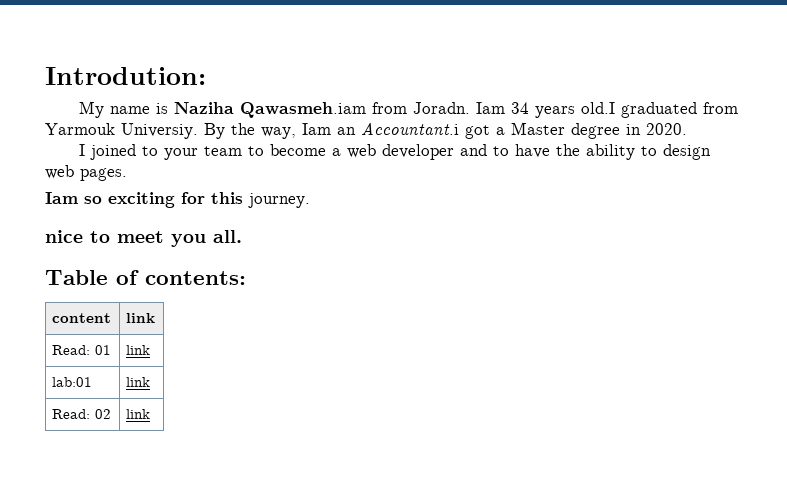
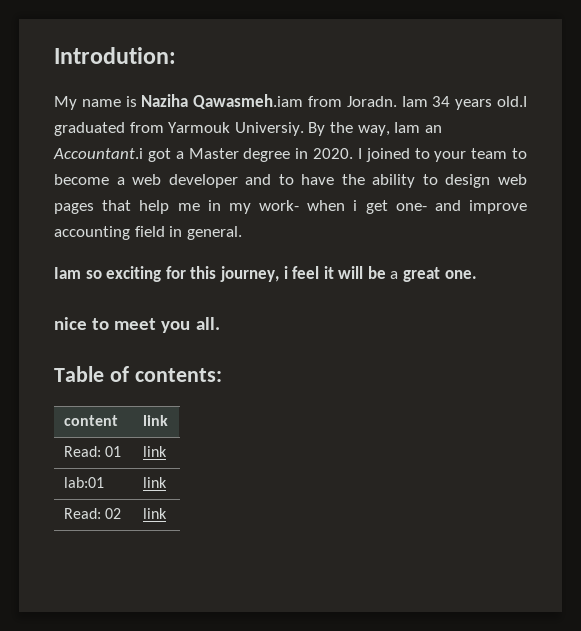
- By the way, Iam an Accountant.i got a Master degree in 2020.
- I joined to your team to become a web developer and to have the ability to design web pages.
+ By the way, Iam an Accountant.i got a Master degree in 2020. I joined to your team to become a web developer and to have the ability to design web pages that help me in my work- when i get one- and improve accounting field in general.
- Iam so exciting for this journey.
+ Iam so exciting for this journey, i feel it will be a great one.

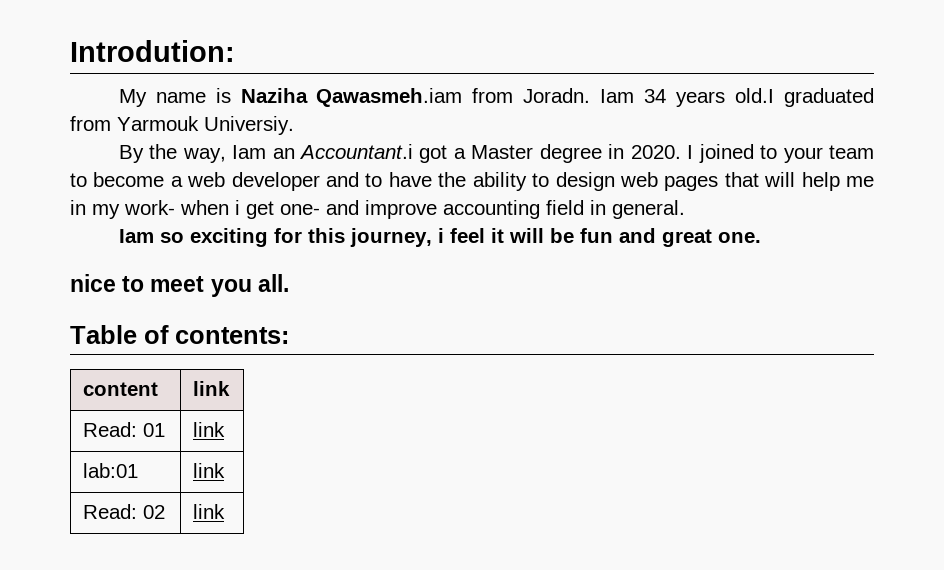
- Iam 34 years old.I graduated from Yarmouk Universiy. By the way, Iam an Accountant.i got a Master degree in 2020.
+ Iam 34 years old.I graduated from Yarmouk Universiy.
+ By the way, Iam an Accountant.i got a Master degree in 2020.
- I joined to your team to become a web developer and to have the ability to design web pages that help me in my work- when i get one- and improve accounting field in general.
+ I joined to your team to become a web developer and to have the ability to design web pages that will help me in my work- when i get one- and improve accounting field in general.
- Iam so exciting for this journey, i feel it will be a great one.
+ Iam so exciting for this journey, i feel it will be fun and great one.

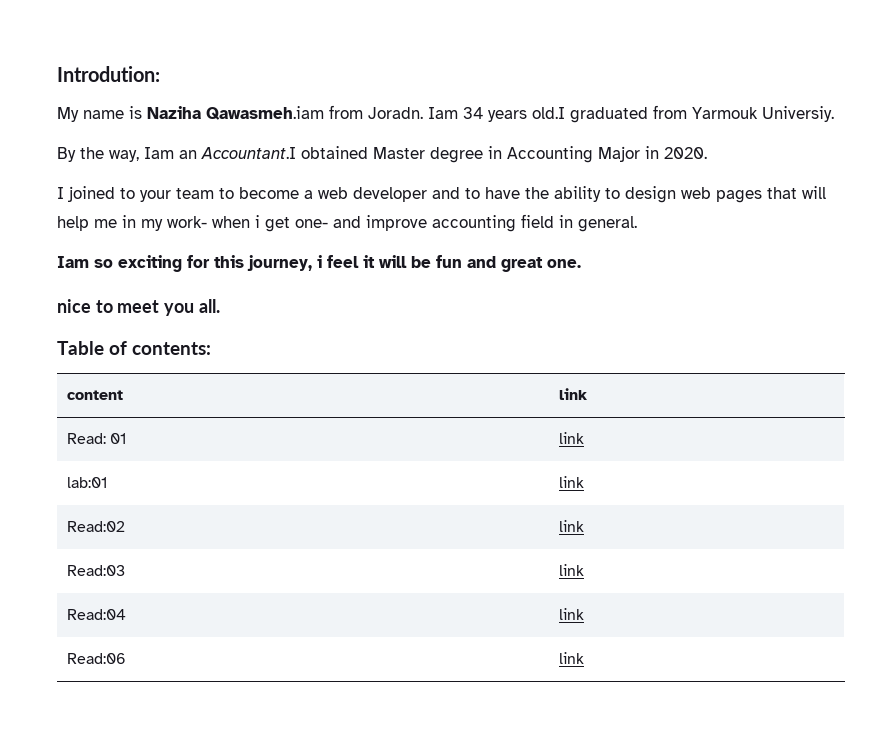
- By the way, Iam an Accountant.i got a Master degree in 2020. I joined to your team to become a web developer and to have the ability to design web pages that will help me in my work- when i get one- and improve accounting field in general.
+ By the way, Iam an Accountant.I obtained Master degree in Accounting Major in 2020.
+ I joined to your team to become a web developer and to have the ability to design web pages that will help me in my work- when i get one- and improve accounting field in general.
- Read: 02 | link
+ Read:02 | link
+ Read:03 | link
+ Read:04 | link
+ Read:06 | link

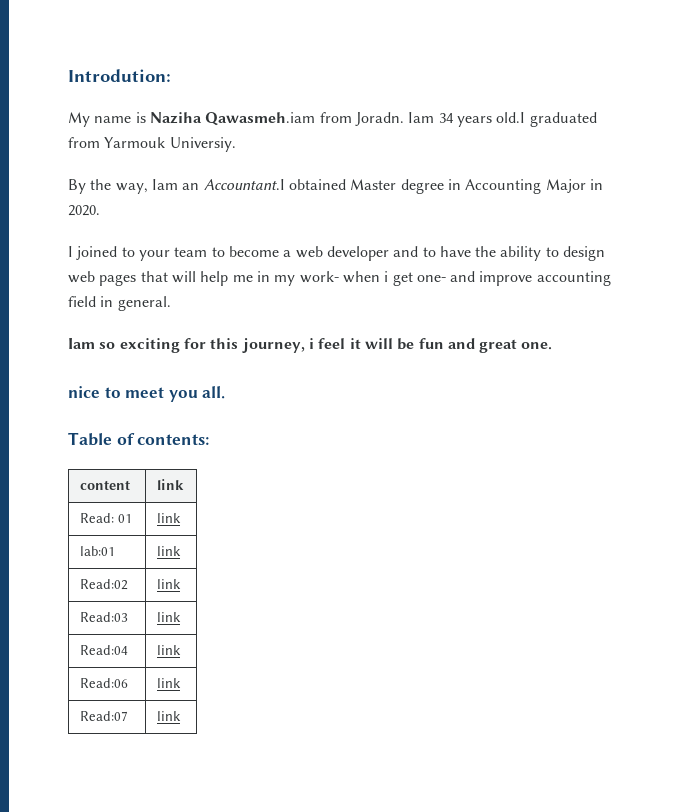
+ Read:07 | link

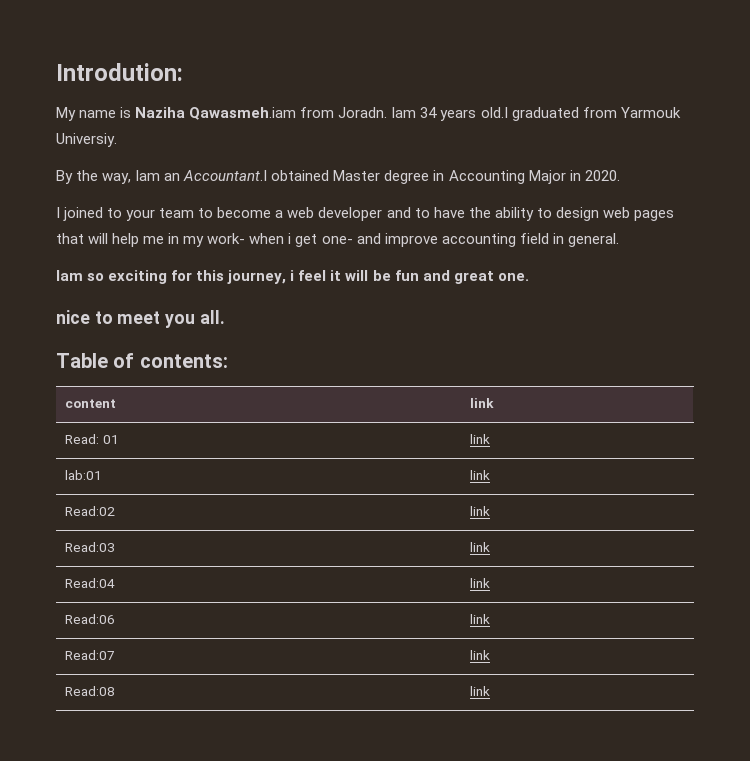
+ Read:08 | link

